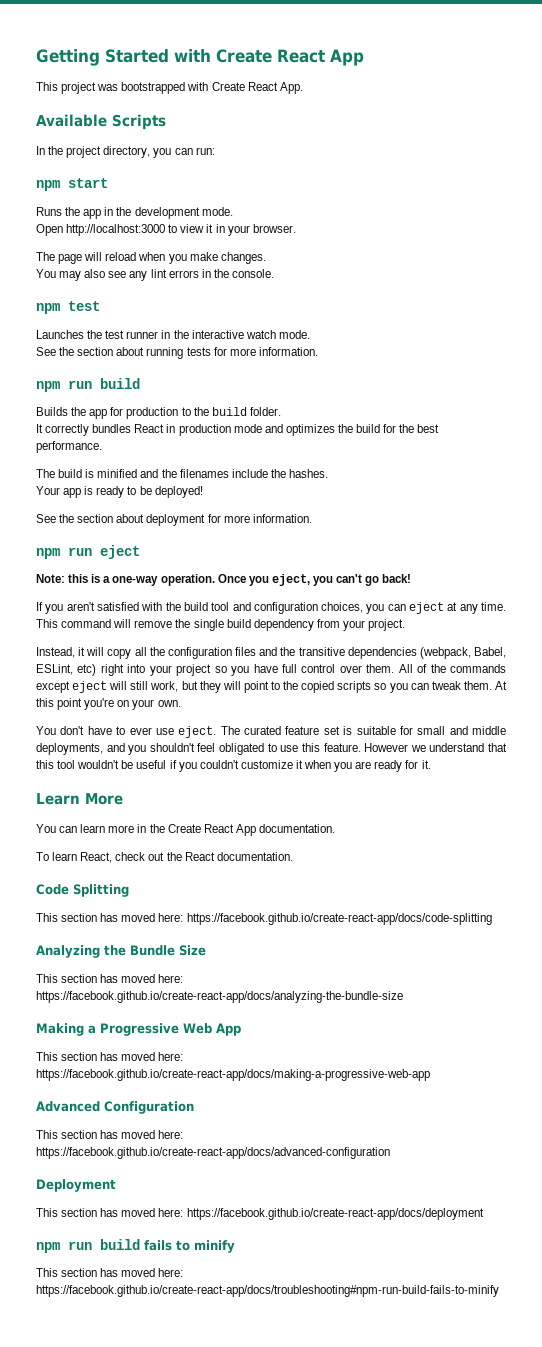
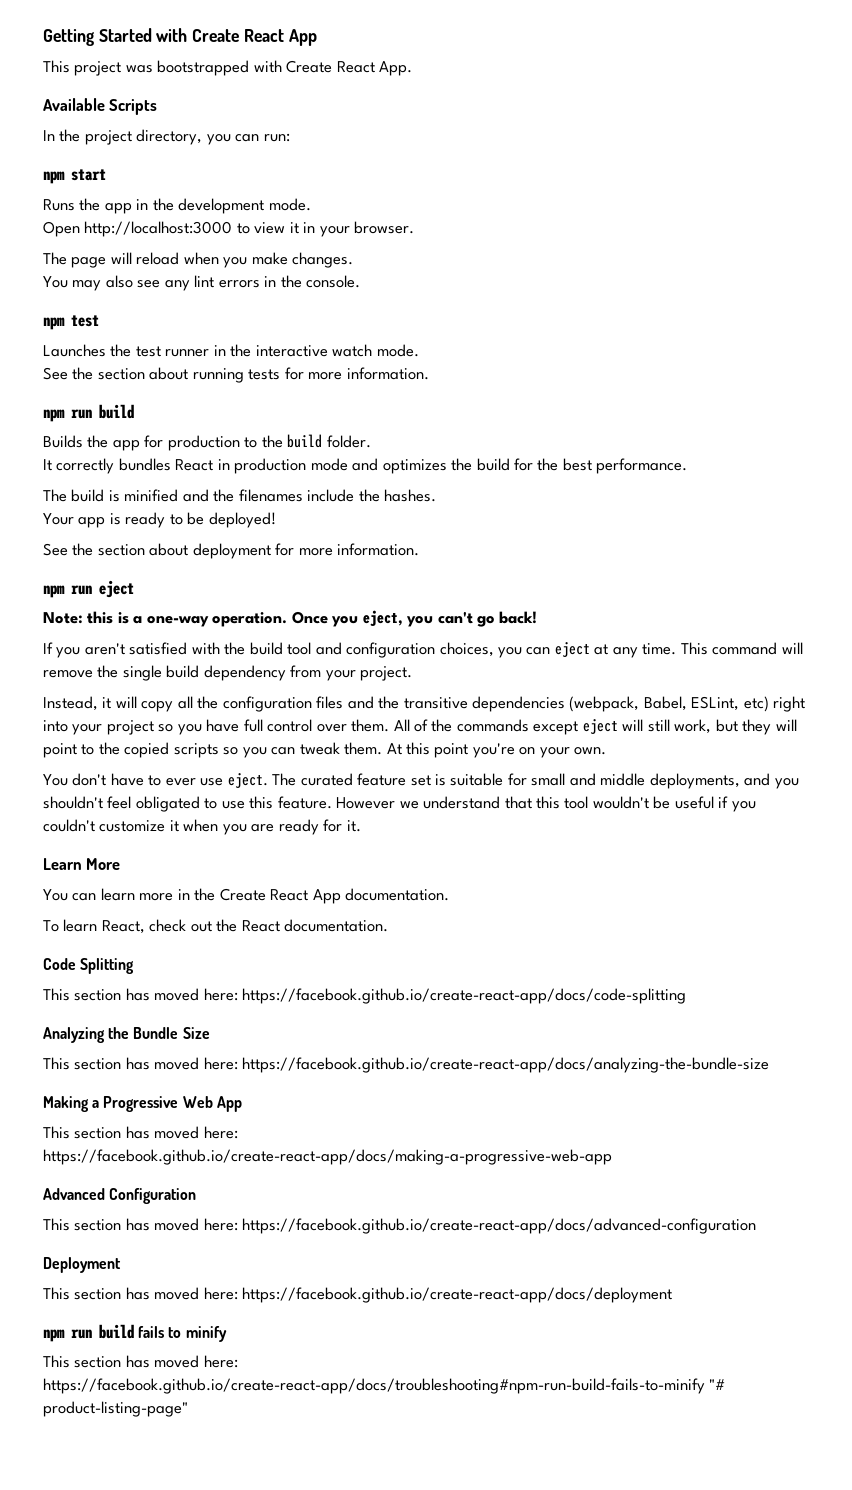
- This section has moved here: https://facebook.github.io/create-react-app/docs/troubleshooting#npm-run-build-fails-to-minify
+ This section has moved here: https://facebook.github.io/create-react-app/docs/troubleshooting#npm-run-build-fails-to-minify "# product-listing-page"

